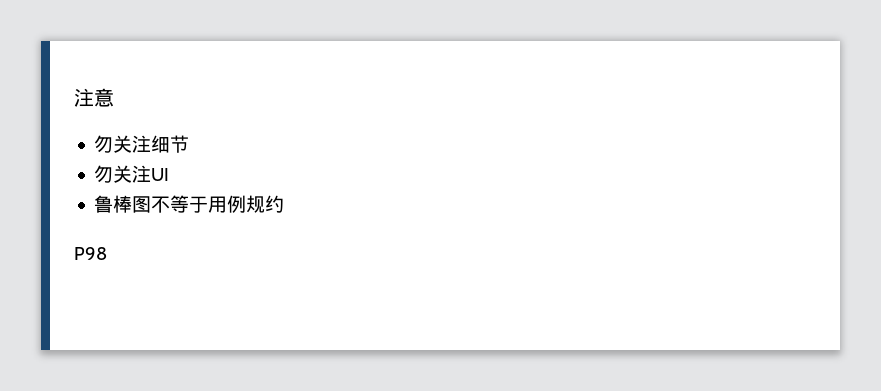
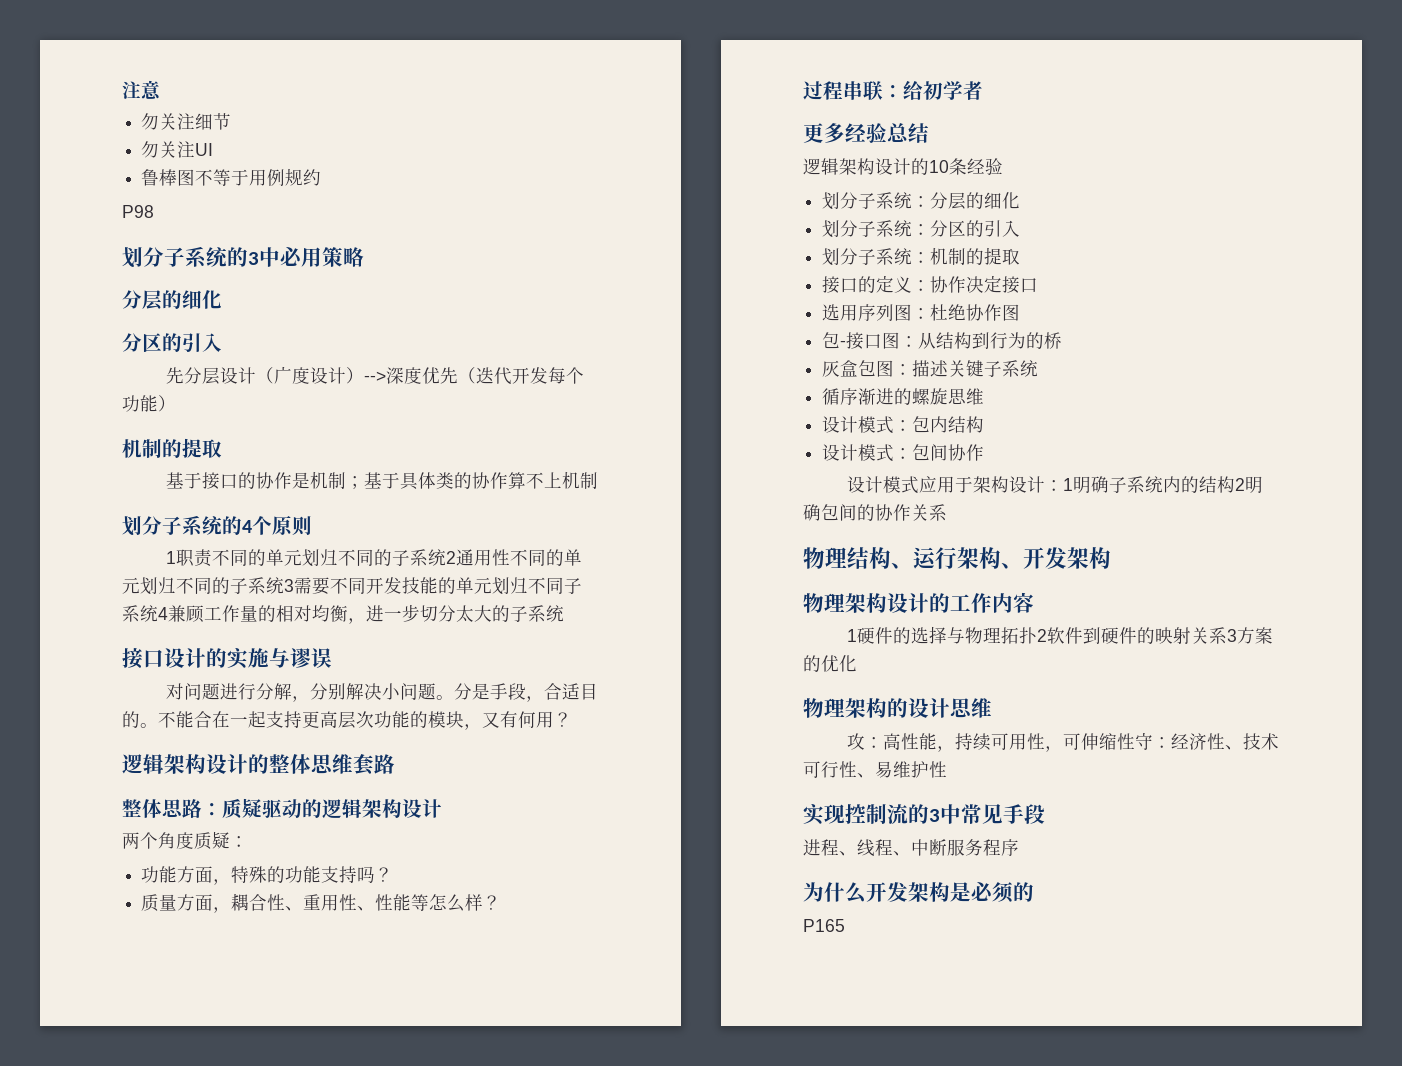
+ 划分子系统的3中必用策略
+ 分层的细化
+ 分区的引入
+ 先分层设计（广度设计）-->深度优先（迭代开发每个功能）
+ 机制的提取
+ 基于接口的协作是机制；基于具体类的协作算不上机制
+ 划分子系统的4个原则
+ 1职责不同的单元划归不同的子系统2通用性不同的单元划归不同的子系统3需要不同开发技能的单元划归不同子系统4兼顾工作量的相对均衡，进一步切分太大的子系统
+ 接口设计的实施与谬误
+ 对问题进行分解，分别解决小问题。分是手段，合适目的。不能合在一起支持更高层次功能的模块，又有何用？
+ 逻辑架构设计的整体思维套路
+ 整体思路：质疑驱动的逻辑架构设计
+ 两个角度质疑：
+ 功能方面，特殊的功能支持吗？
+ 质量方面，耦合性、重用性、性能等怎么样？
+ 过程串联：给初学者
+ 更多经验总结
+ 逻辑架构设计的10条经验
+ 划分子系统：分层的细化
+ 划分子系统：分区的引入
+ 划分子系统：机制的提取
+ 接口的定义：协作决定接口
+ 选用序列图：杜绝协作图
+ 包-接口图：从结构到行为的桥
+ 灰盒包图：描述关键子系统
+ 循序渐进的螺旋思维
+ 设计模式：包内结构
+ 设计模式：包间协作
+ 设计模式应用于架构设计：1明确子系统内的结构2明确包间的协作关系
+ 物理结构、运行架构、开发架构
+ 物理架构设计的工作内容
+ 1硬件的选择与物理拓扑2软件到硬件的映射关系3方案的优化
+ 物理架构的设计思维
+ 攻：高性能，持续可用性，可伸缩性守：经济性、技术可行性、易维护性
+ 实现控制流的3中常见手段
+ 进程、线程、中断服务程序
+ 为什么开发架构是必须的
+ P165

